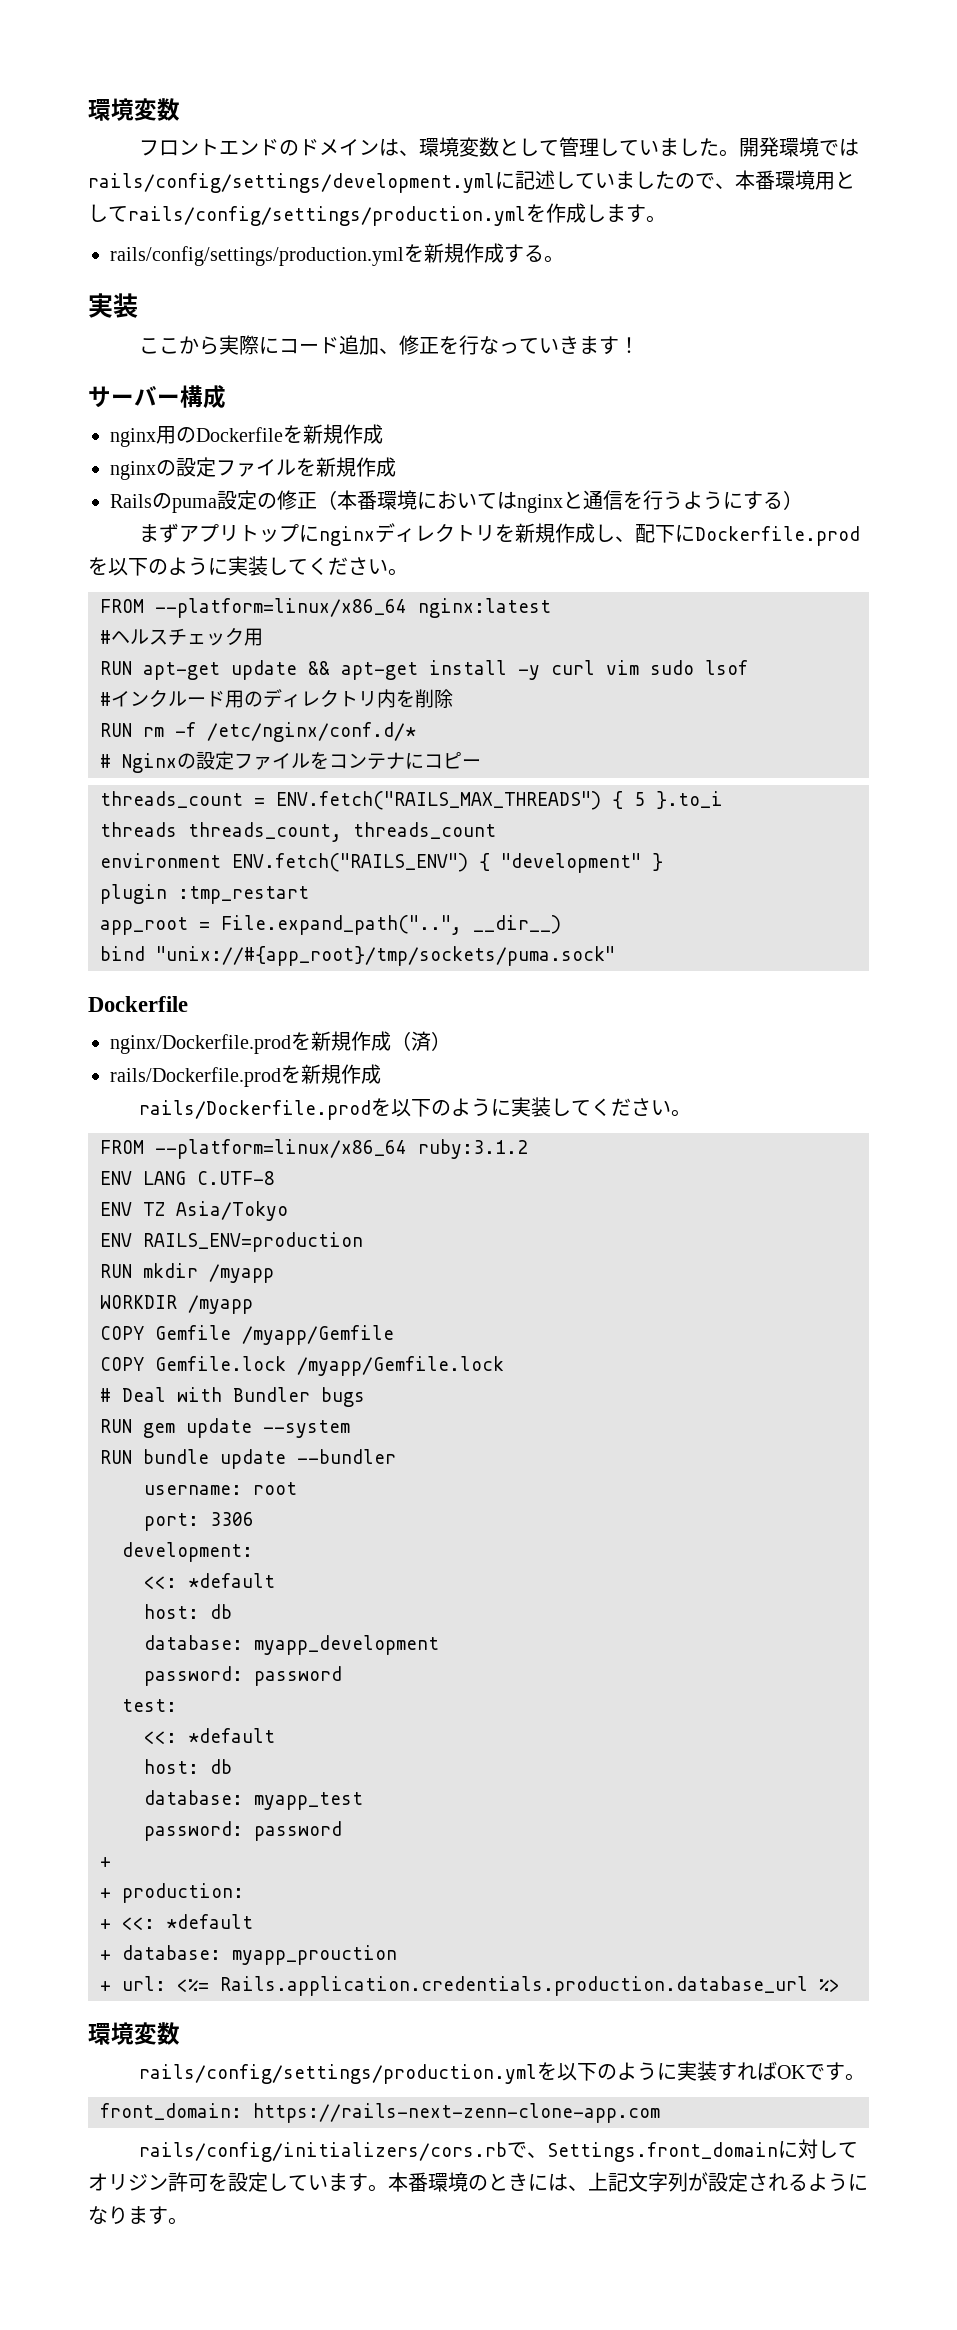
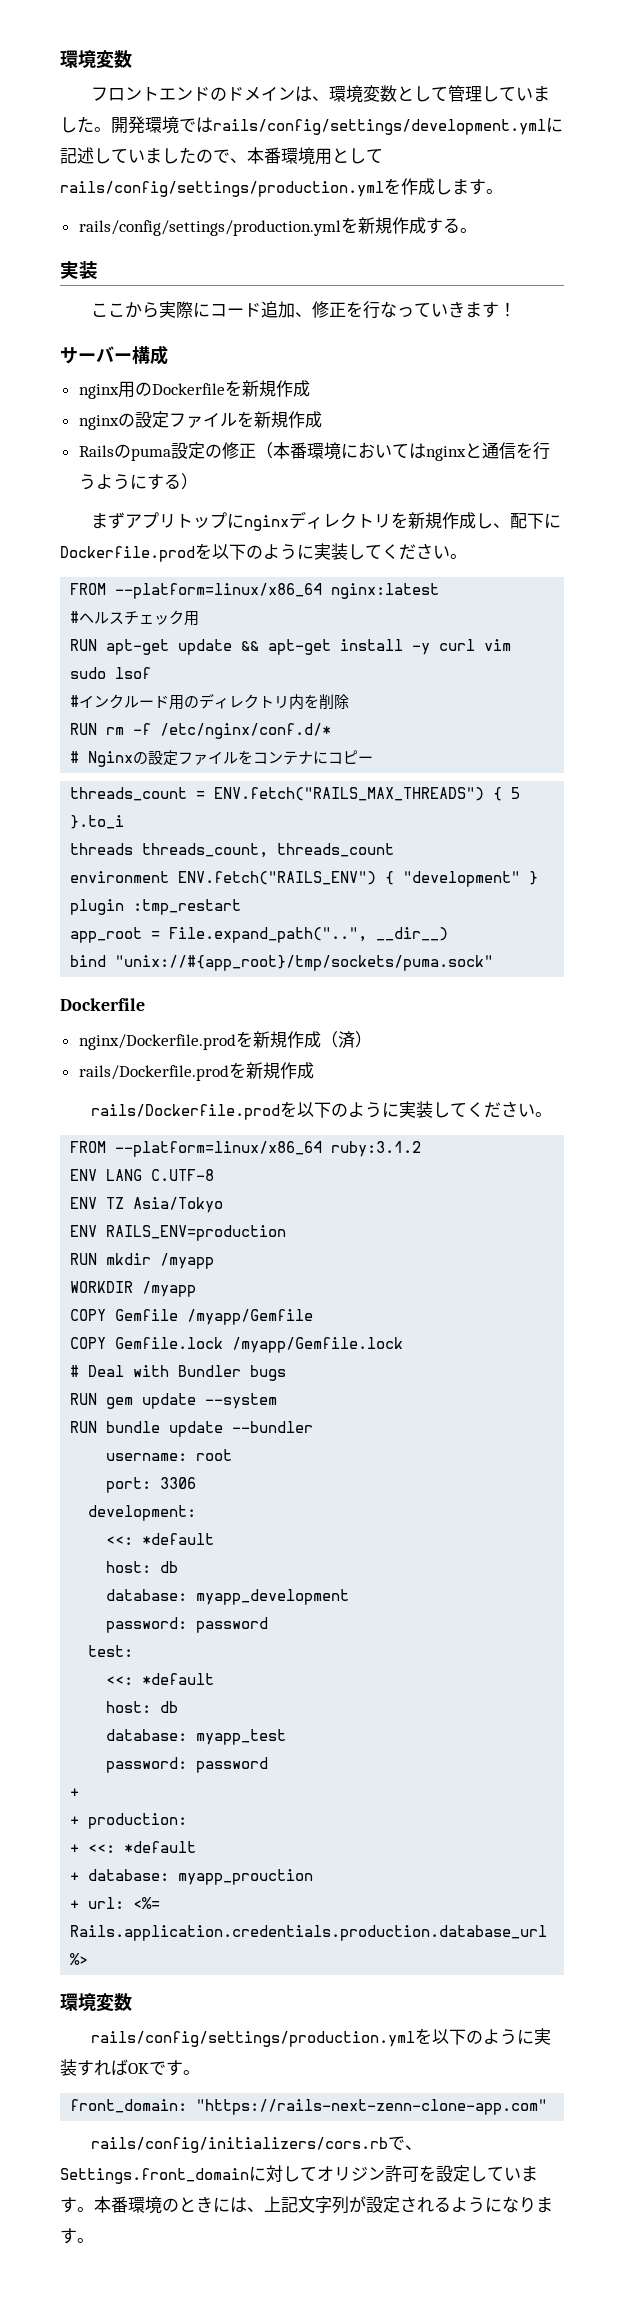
- front_domain: https://rails-next-zenn-clone-app.com
+ front_domain: "https://rails-next-zenn-clone-app.com"

